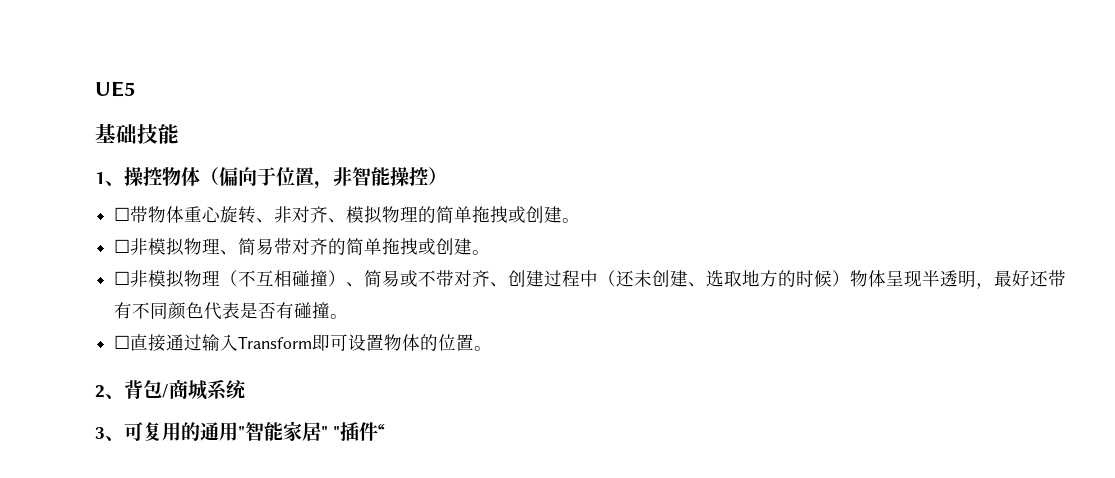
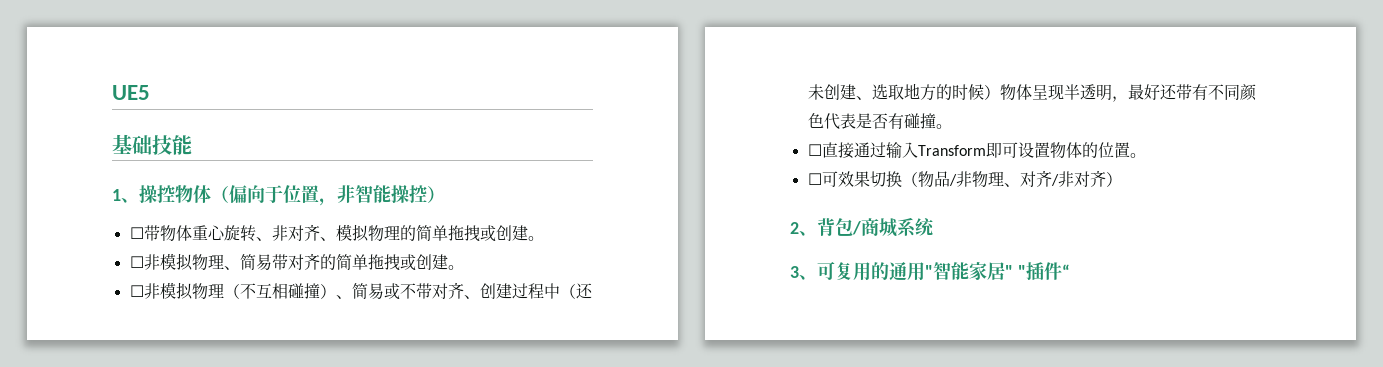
+ ☐可效果切换（物品/非物理、对齐/非对齐）

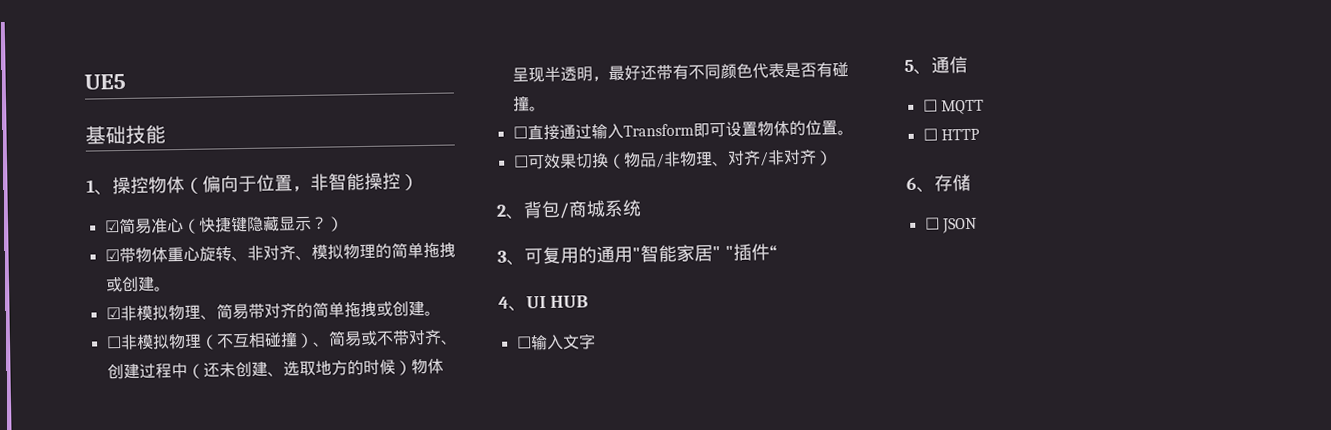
- ☐带物体重心旋转、非对齐、模拟物理的简单拖拽或创建。
+ ☑简易准心（快捷键隐藏显示？）
+ ☑带物体重心旋转、非对齐、模拟物理的简单拖拽或创建。
- ☐非模拟物理、简易带对齐的简单拖拽或创建。
+ ☑非模拟物理、简易带对齐的简单拖拽或创建。
+ 4、UI HUB
+ ☐输入文字
+ 5、通信
+ ☐ MQTT
+ ☐ HTTP
+ 6、存储
+ ☐ JSON

